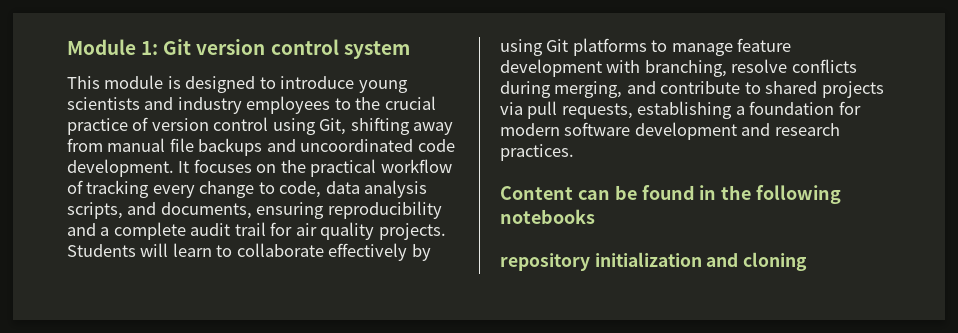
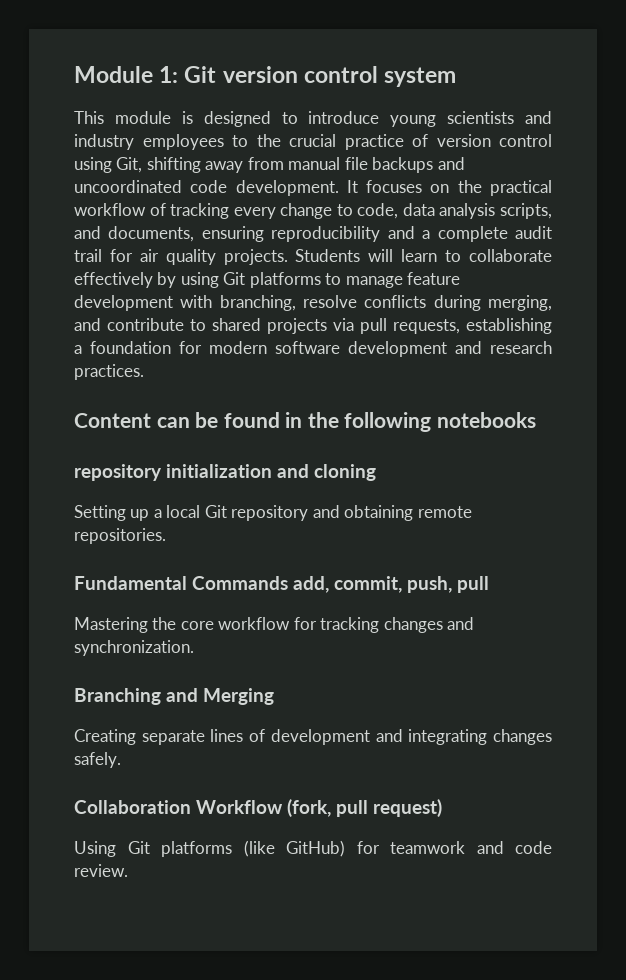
+ Setting up a local Git repository and obtaining remote repositories.
+ Fundamental Commands add, commit, push, pull
+ Mastering the core workflow for tracking changes and synchronization.
+ Branching and Merging
+ Creating separate lines of development and integrating changes safely.
+ Collaboration Workflow (fork, pull request)
+ Using Git platforms (like GitHub) for teamwork and code review.

